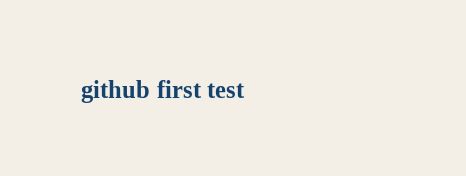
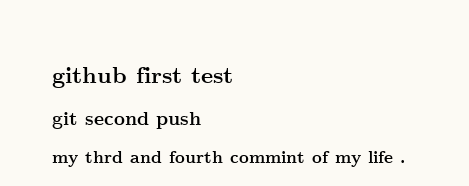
+ git second push
+ my thrd and fourth commint of my life .

